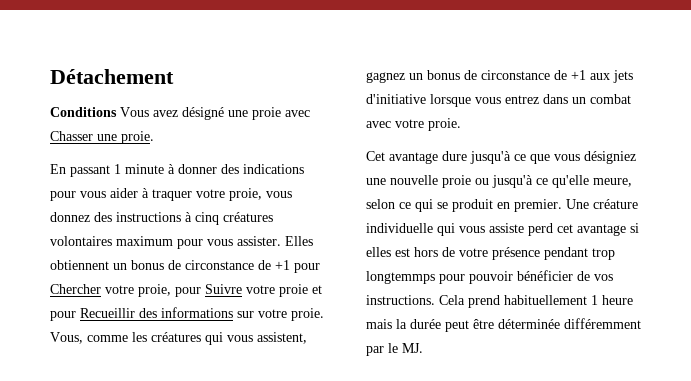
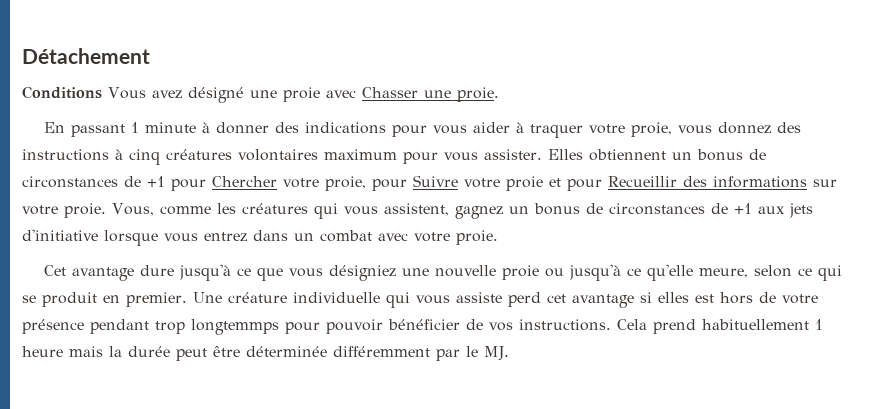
- Elles obtiennent un bonus de circonstance de +1 pour Chercher votre proie, pour Suivre votre proie et pour Recueillir des informations sur votre proie.
+ Elles obtiennent un bonus de circonstances de +1 pour Chercher votre proie, pour Suivre votre proie et pour Recueillir des informations sur votre proie.
- Vous, comme les créatures qui vous assistent, gagnez un bonus de circonstance de +1 aux jets d'initiative lorsque vous entrez dans un combat avec votre proie.
+ Vous, comme les créatures qui vous assistent, gagnez un bonus de circonstances de +1 aux jets d'initiative lorsque vous entrez dans un combat avec votre proie.

